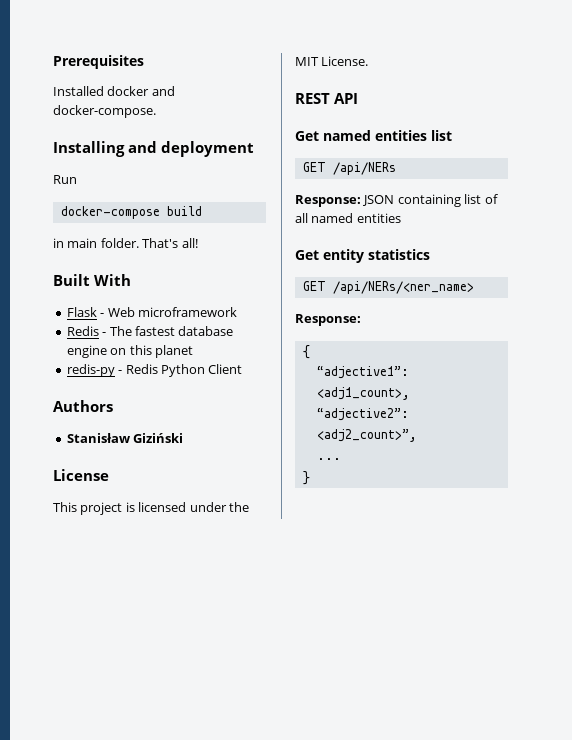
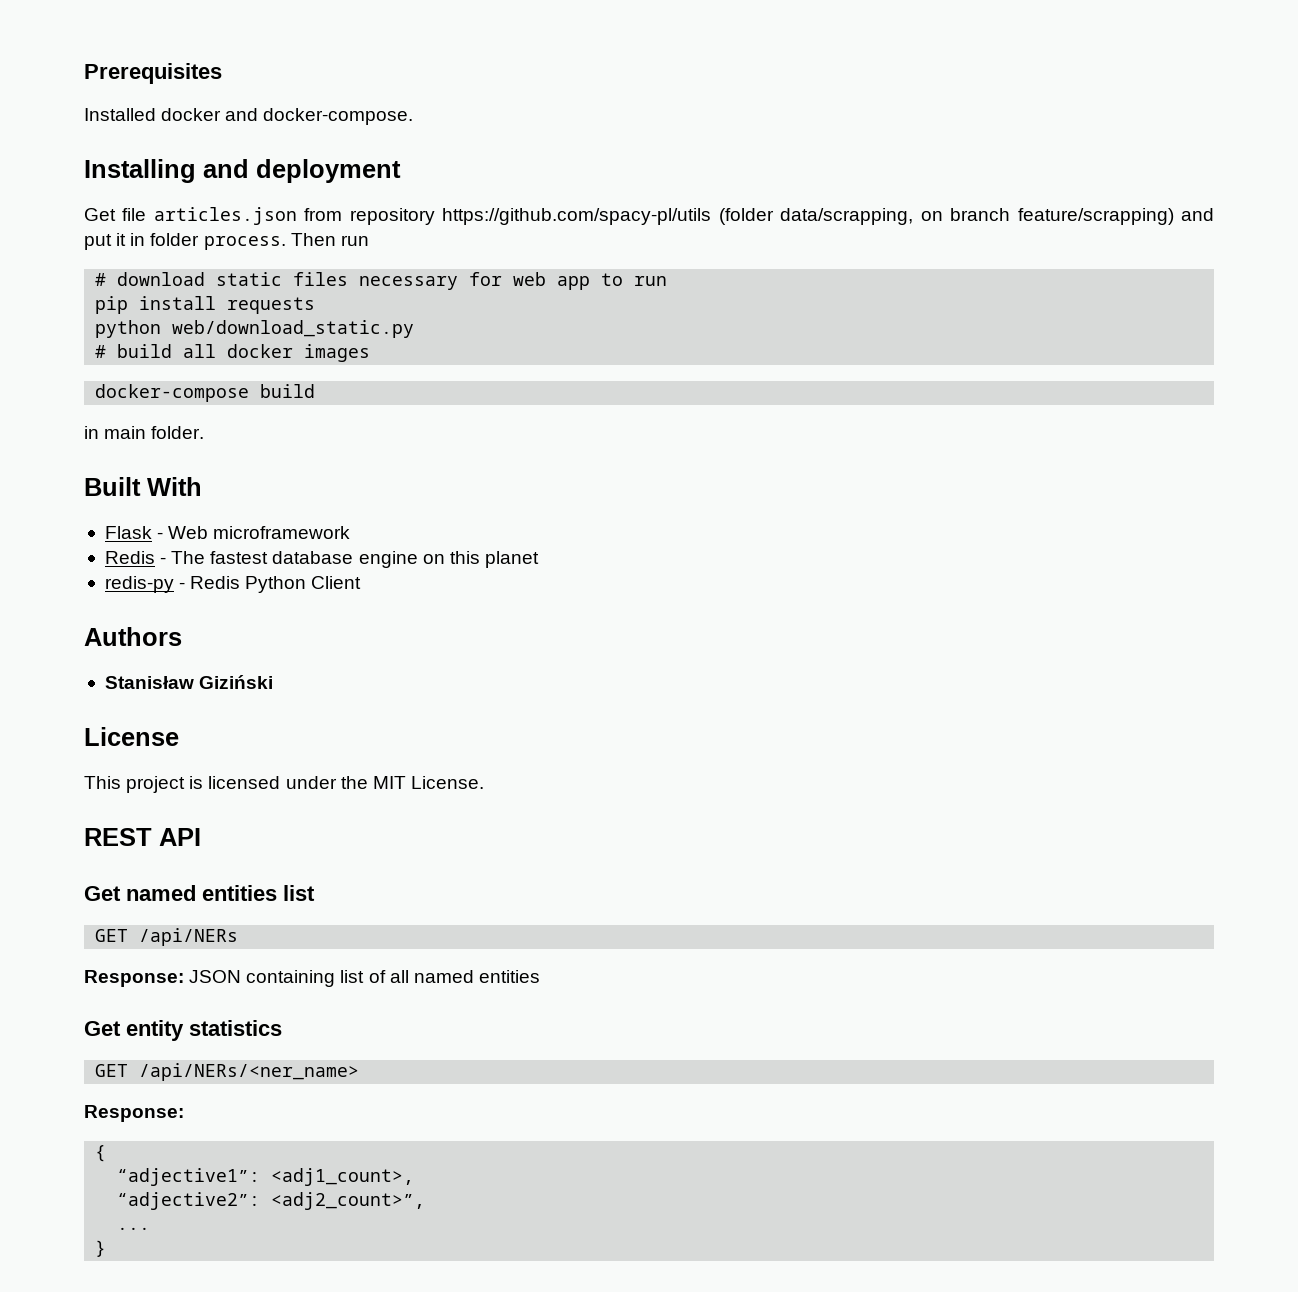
- Run
+ Get file articles.json from repository https://github.com/spacy-pl/utils (folder data/scrapping, on branch feature/scrapping) and put it in folder process. Then run
+ # download static files necessary for web app to run
+ pip install requests
+ python web/download_static.py
+ # build all docker images
- That's all!

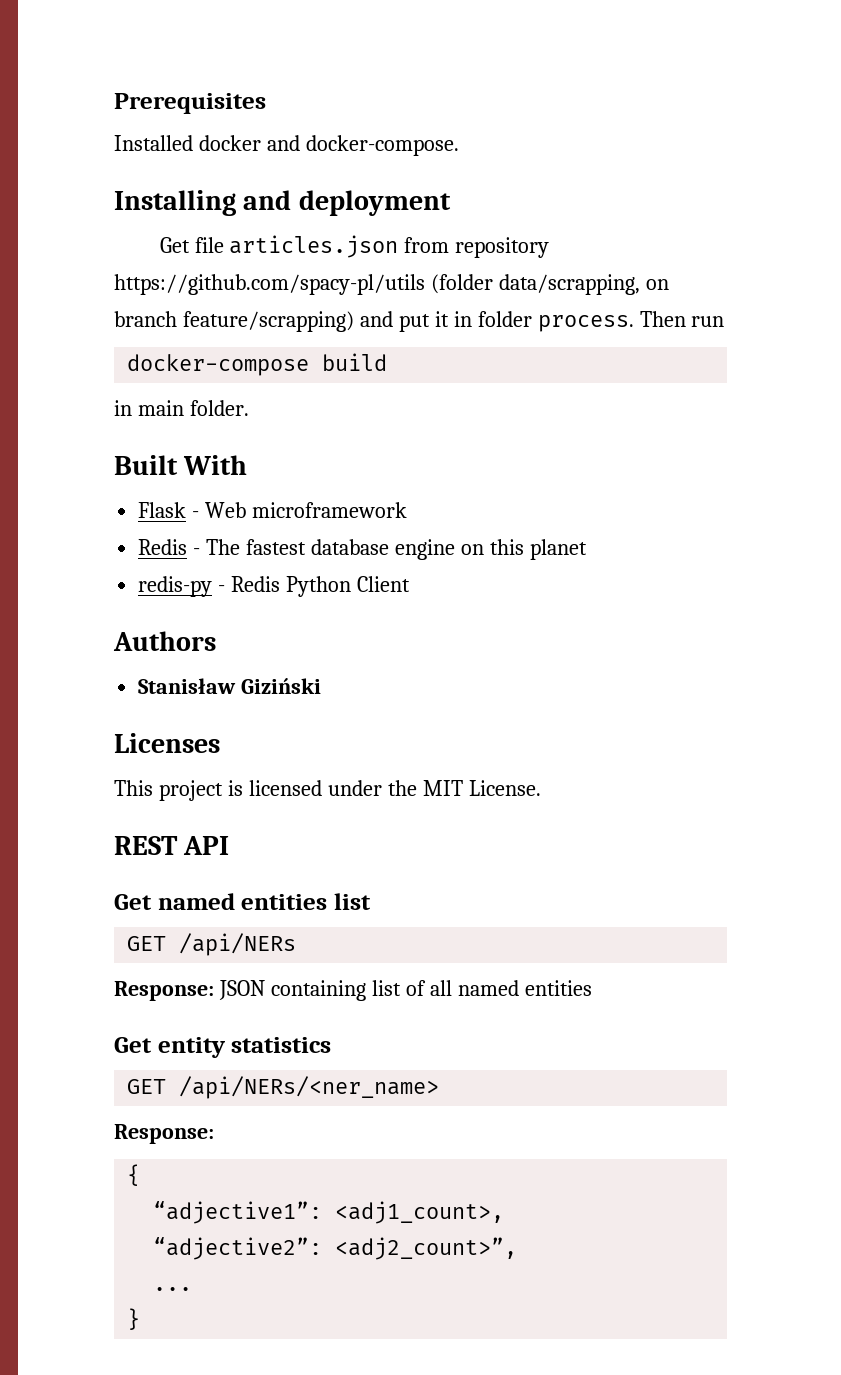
- # download static files necessary for web app to run
- pip install requests
- python web/download_static.py
- # build all docker images
- License
+ Licenses

